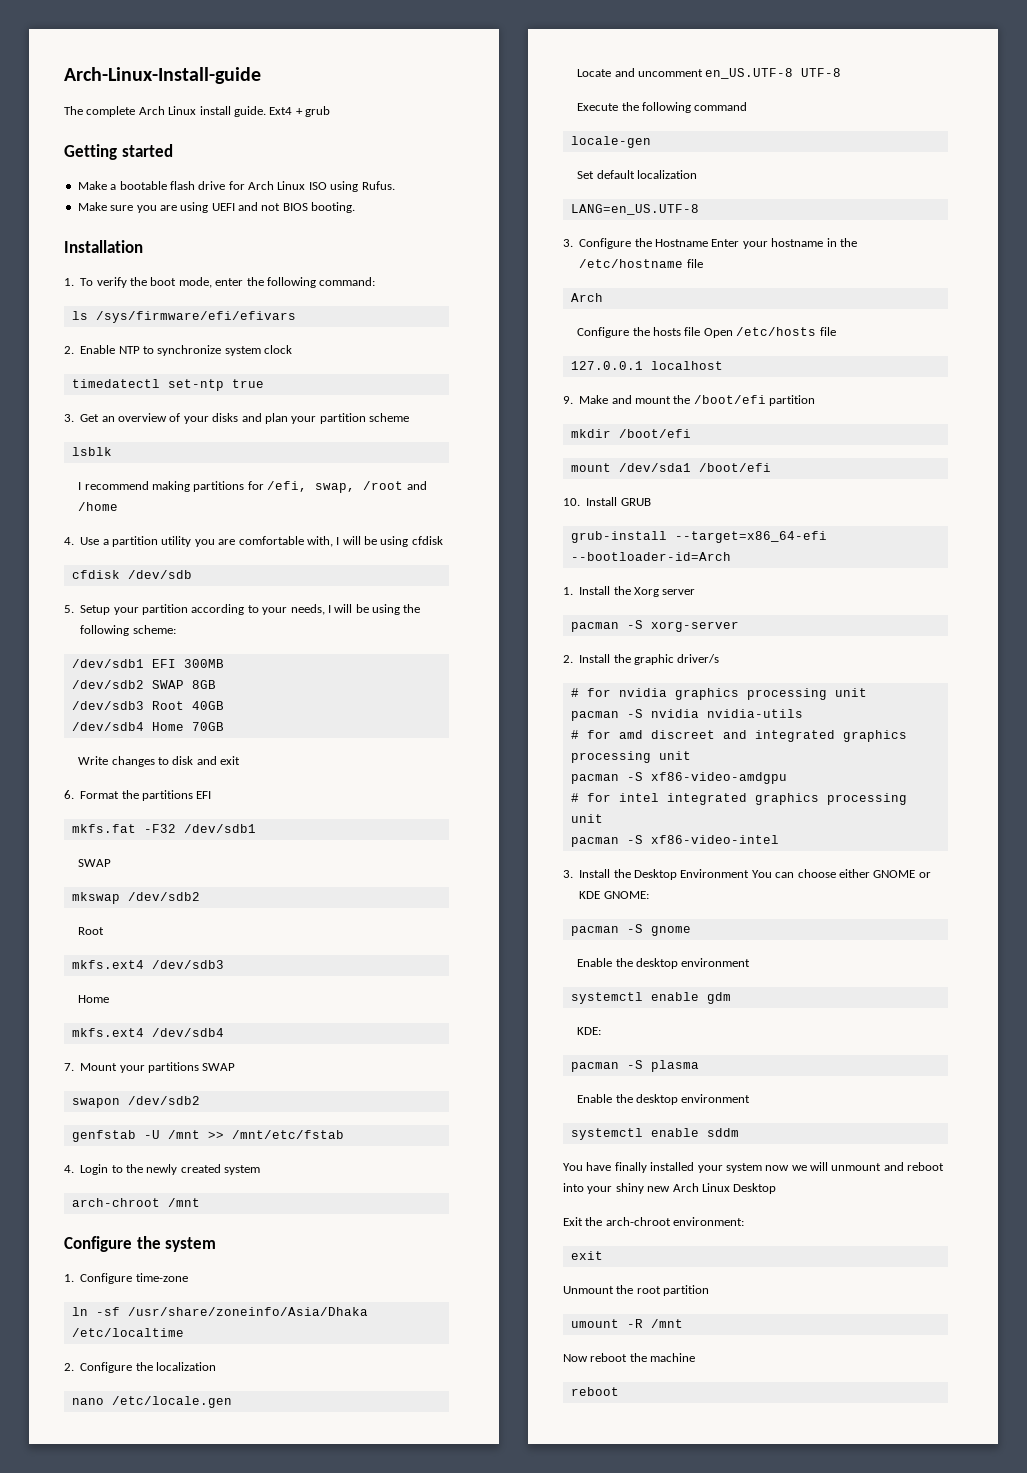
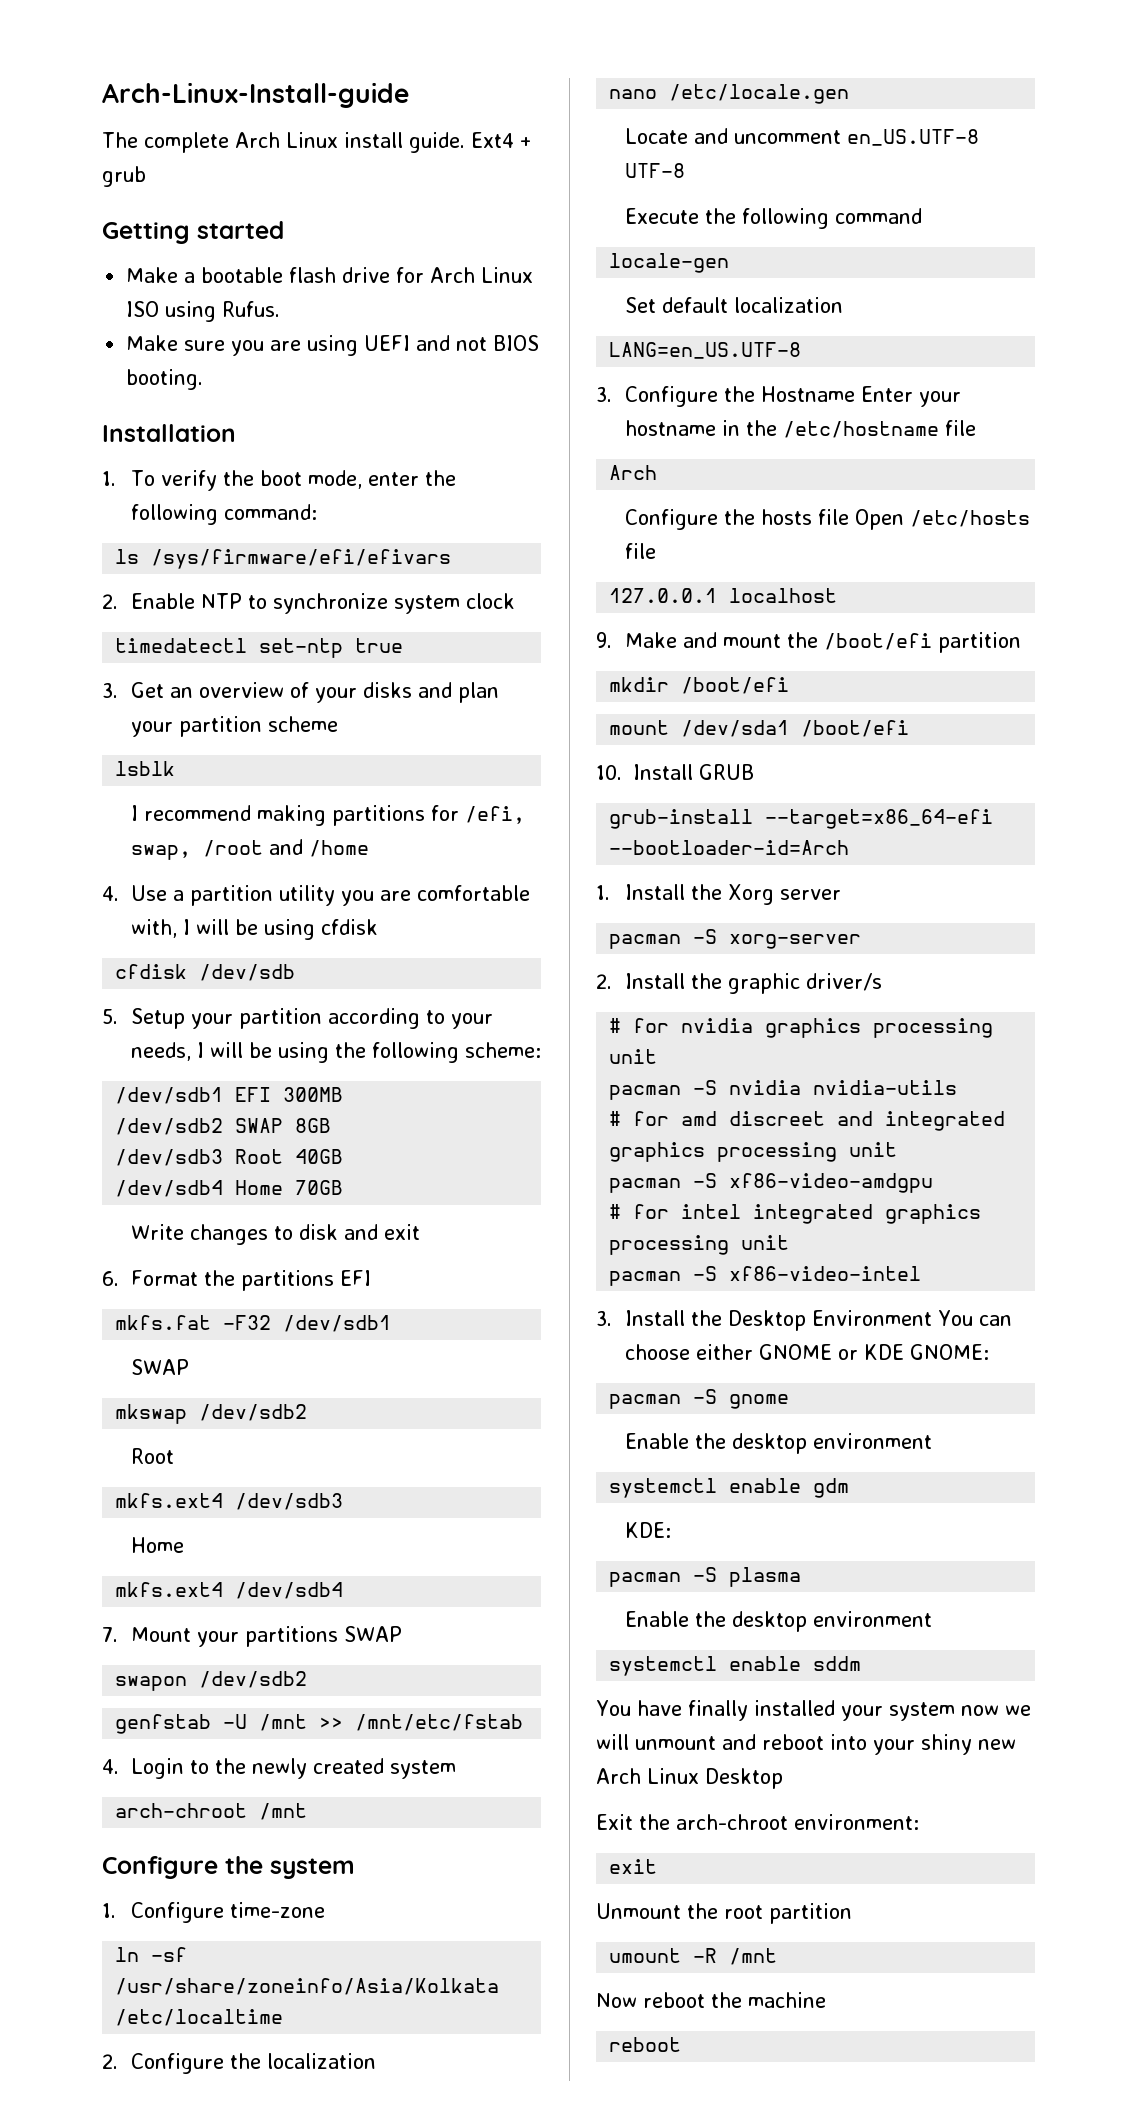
- ln -sf /usr/share/zoneinfo/Asia/Dhaka /etc/localtime
+ ln -sf /usr/share/zoneinfo/Asia/Kolkata /etc/localtime

